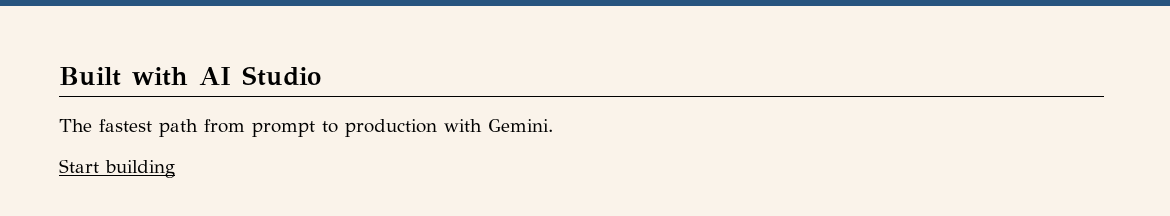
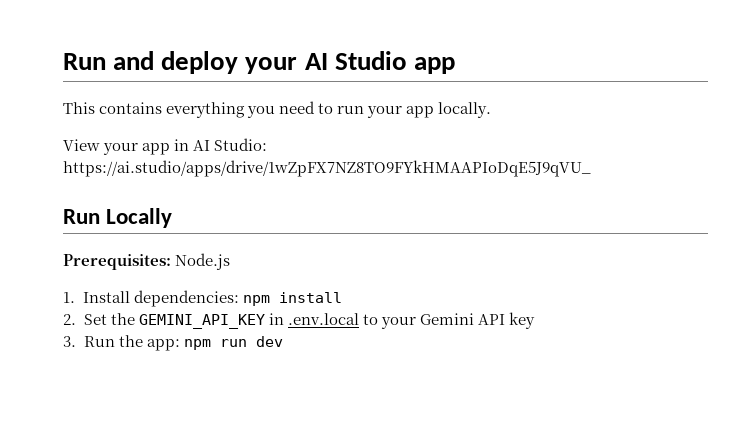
- Built with AI Studio
- The fastest path from prompt to production with Gemini.
- Start building
+ Run and deploy your AI Studio app
+ This contains everything you need to run your app locally.
+ View your app in AI Studio: https://ai.studio/apps/drive/1wZpFX7NZ8TO9FYkHMAAPIoDqE5J9qVU_
+ Run Locally
+ Prerequisites: Node.js
+ 1. Install dependencies: npm install
+ 2. Set the GEMINI_API_KEY in .env.local to your Gemini API key
+ 3. Run the app: npm run dev

